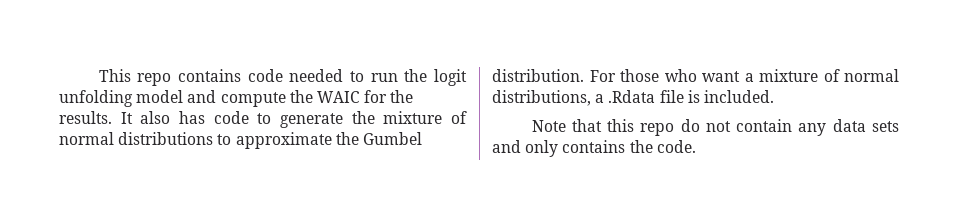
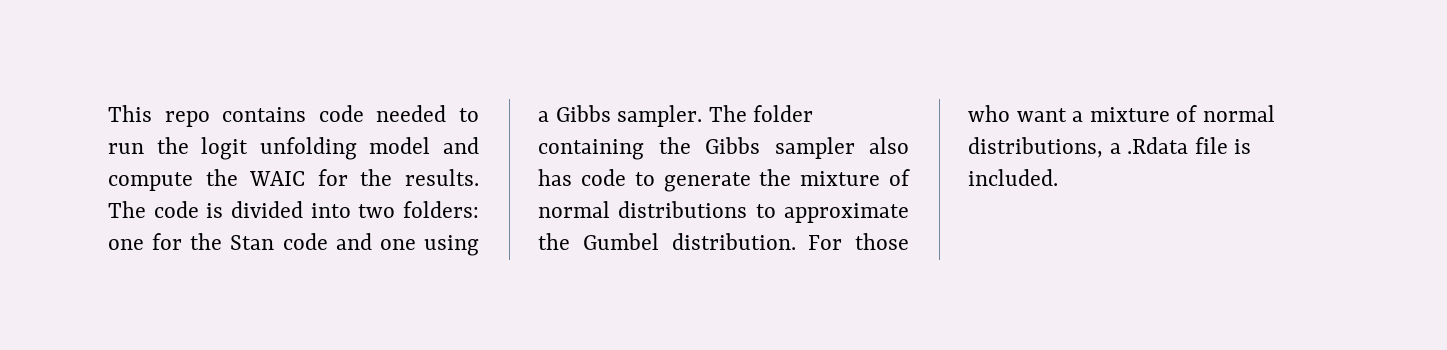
- It also has code to generate the mixture of normal distributions to approximate the Gumbel distribution.
+ The code is divided into two folders: one for the Stan code and one using a Gibbs sampler. The folder containing the Gibbs sampler also has code to generate the mixture of normal distributions to approximate the Gumbel distribution.
- Note that this repo do not contain any data sets and only contains the code.

